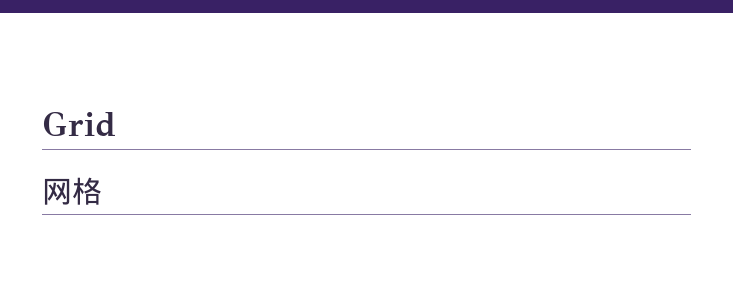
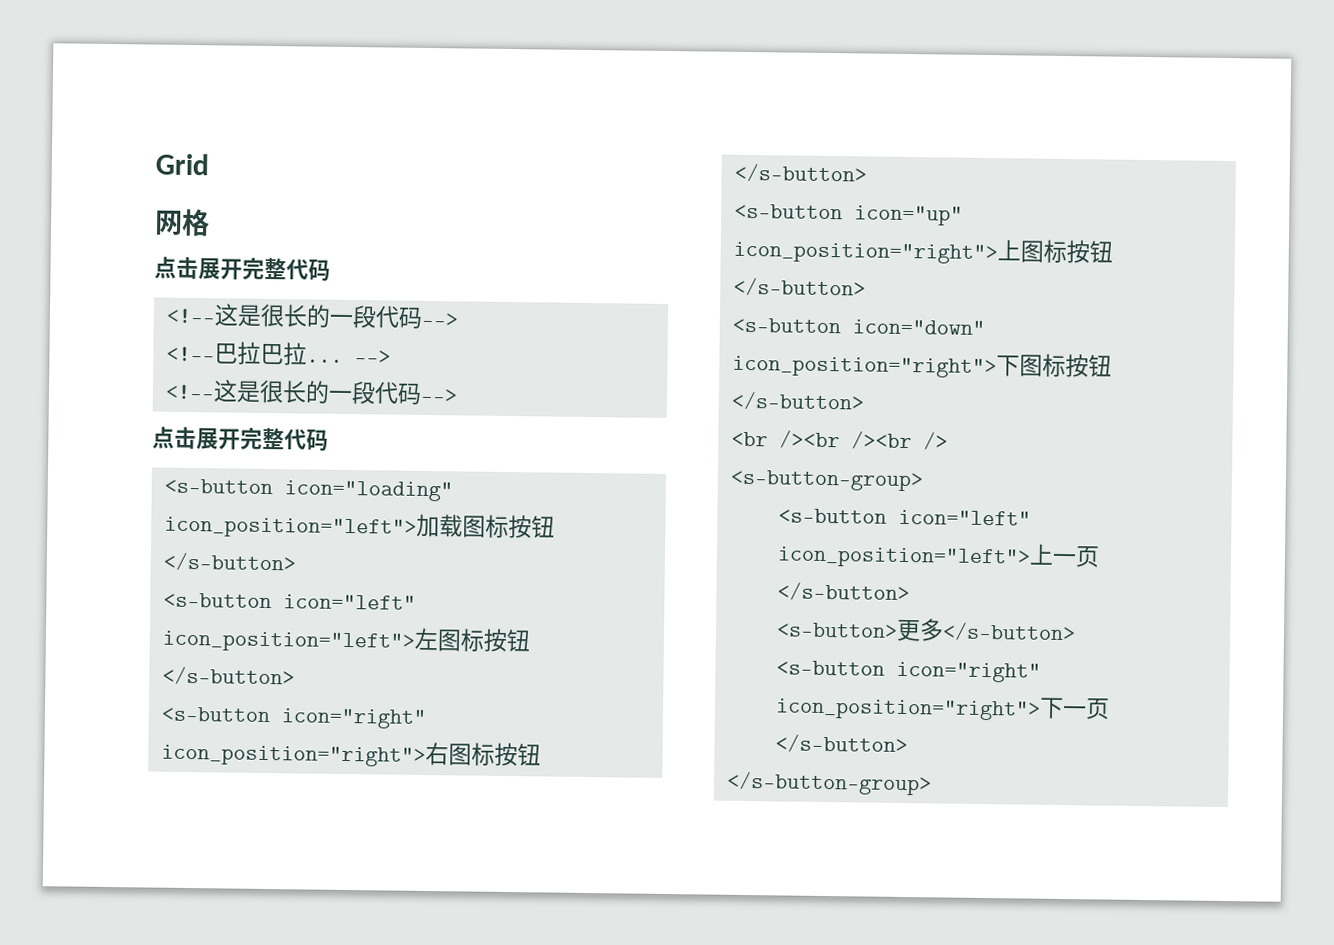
  网格
+ 点击展开完整代码
+ <!--这是很长的一段代码-->
+ <!--巴拉巴拉... -->
+ <!--这是很长的一段代码-->
+ 点击展开完整代码
+ <s-button icon="loading" icon_position="left">加载图标按钮</s-button>
+ <s-button icon="left" icon_position="left">左图标按钮</s-button>
+ <s-button icon="right" icon_position="right">右图标按钮</s-button>
+ <s-button icon="up" icon_position="right">上图标按钮</s-button>
+ <s-button icon="down" icon_position="right">下图标按钮</s-button>
+ <br /><br /><br />
+ <s-button-group>
+ <s-button icon="left" icon_position="left">上一页</s-button>
+ <s-button>更多</s-button>
+ <s-button icon="right" icon_position="right">下一页</s-button>
+ </s-button-group>

